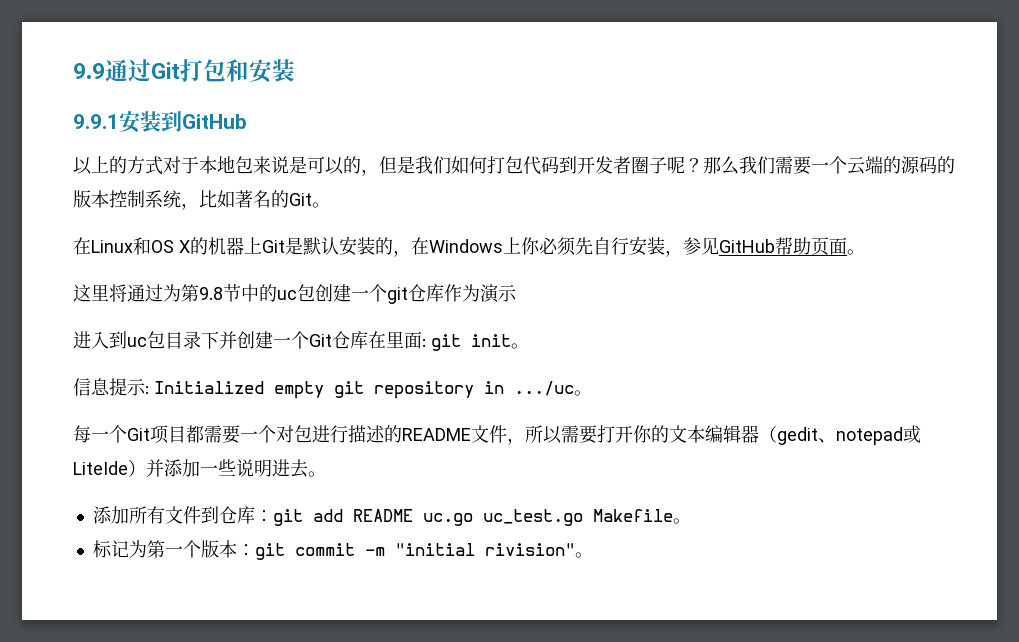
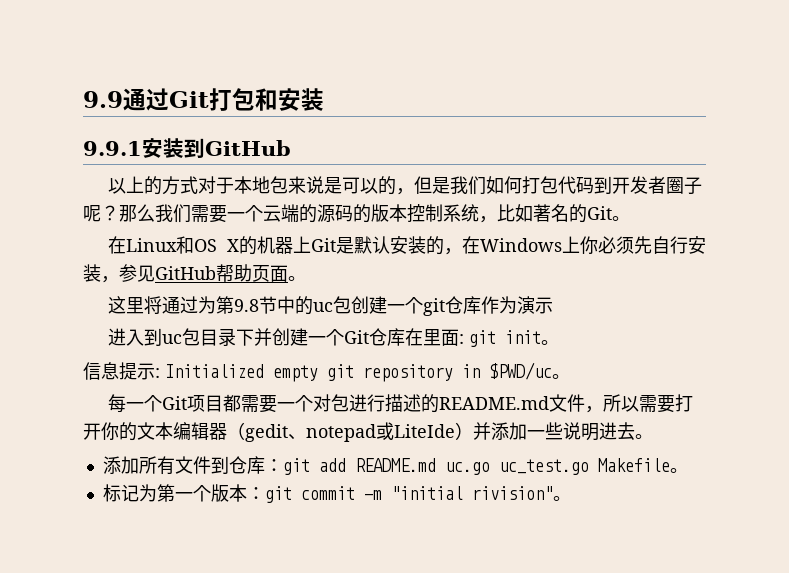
- 信息提示: Initialized empty git repository in .../uc。
+ 信息提示: Initialized empty git repository in $PWD/uc。
- 每一个Git项目都需要一个对包进行描述的README文件，所以需要打开你的文本编辑器（gedit、notepad或LiteIde）并添加一些说明进去。
+ 每一个Git项目都需要一个对包进行描述的README.md文件，所以需要打开你的文本编辑器（gedit、notepad或LiteIde）并添加一些说明进去。
- 添加所有文件到仓库：git add README uc.go uc_test.go Makefile。
+ 添加所有文件到仓库：git add README.md uc.go uc_test.go Makefile。

